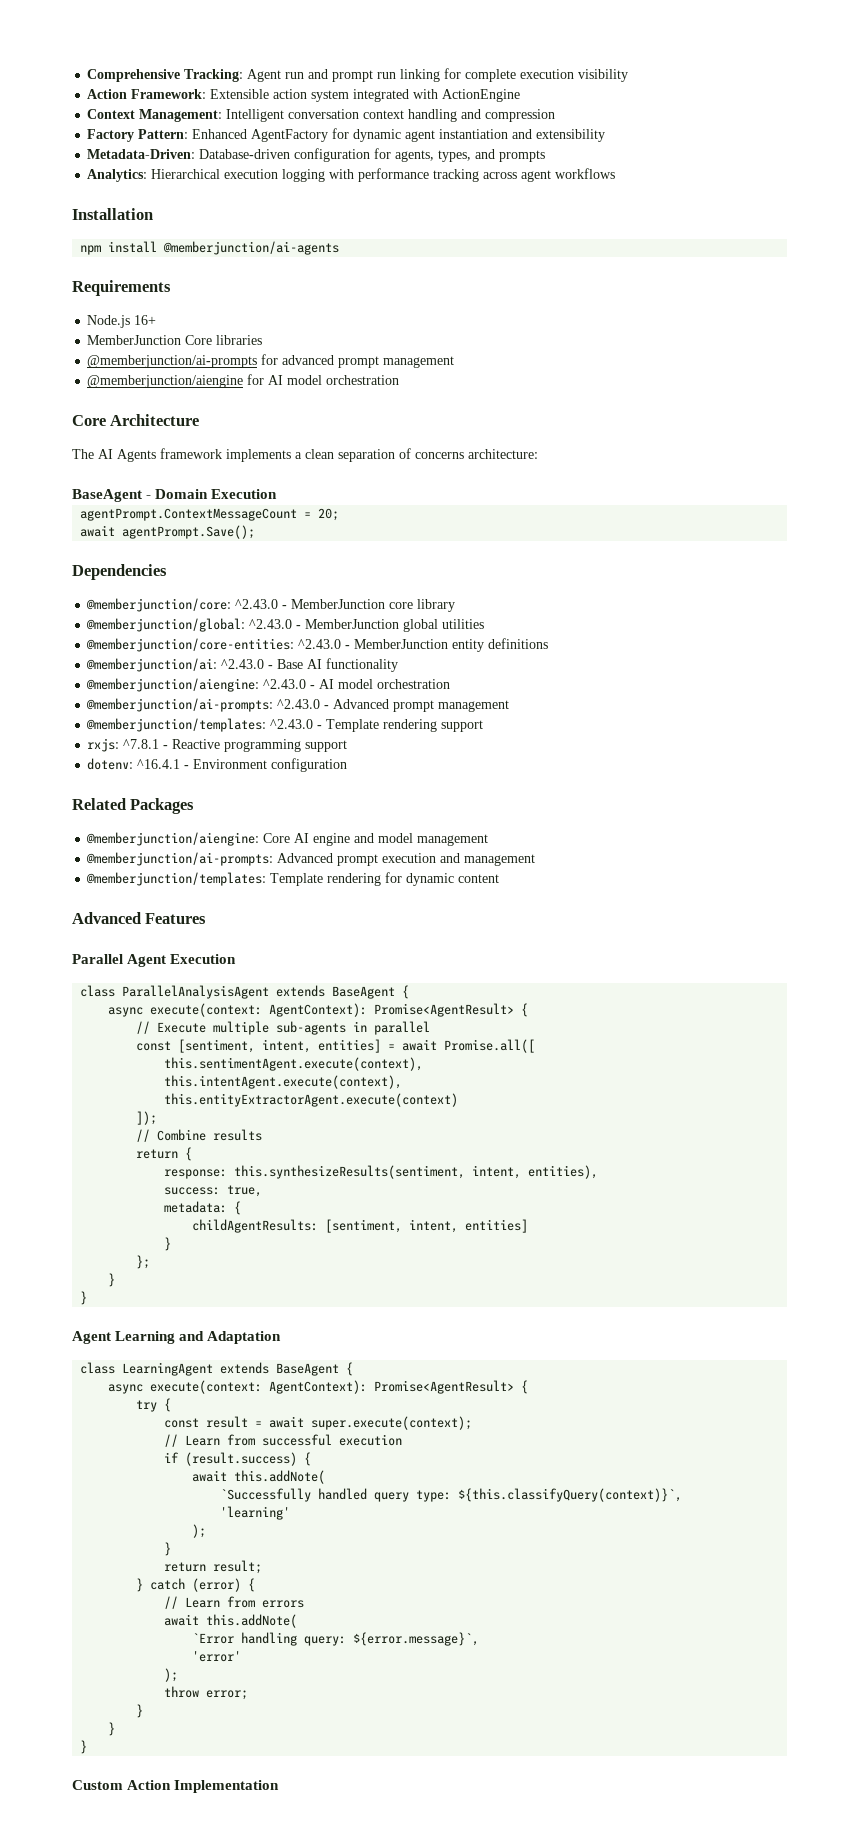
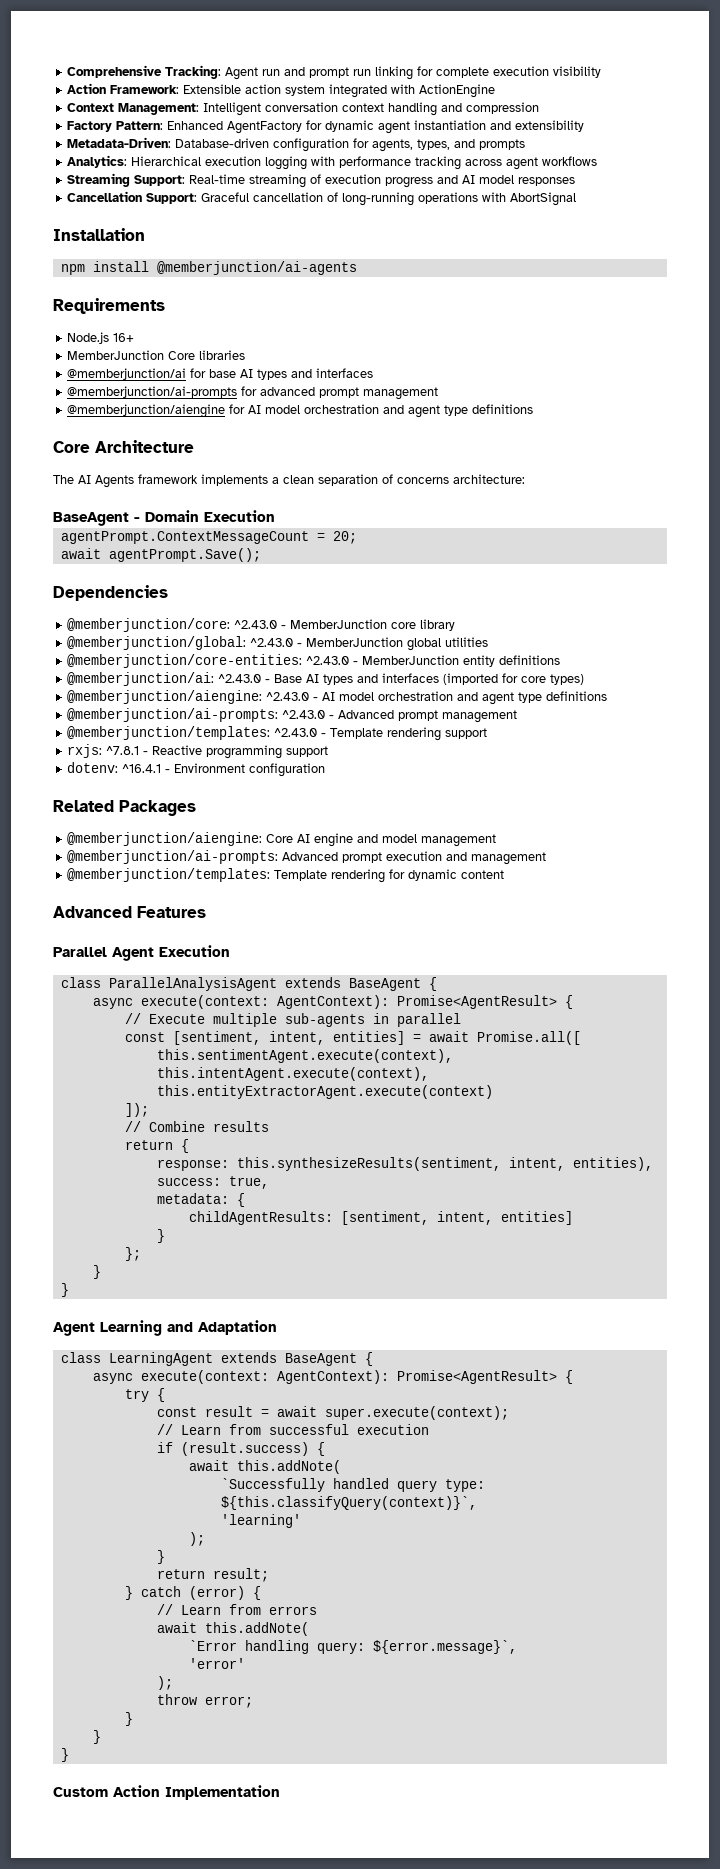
+ Streaming Support: Real-time streaming of execution progress and AI model responses
+ Cancellation Support: Graceful cancellation of long-running operations with AbortSignal
+ @memberjunction/ai for base AI types and interfaces
- @memberjunction/aiengine for AI model orchestration
+ @memberjunction/aiengine for AI model orchestration and agent type definitions
- @memberjunction/ai: ^2.43.0 - Base AI functionality
+ @memberjunction/ai: ^2.43.0 - Base AI types and interfaces (imported for core types)
- @memberjunction/aiengine: ^2.43.0 - AI model orchestration
+ @memberjunction/aiengine: ^2.43.0 - AI model orchestration and agent type definitions

